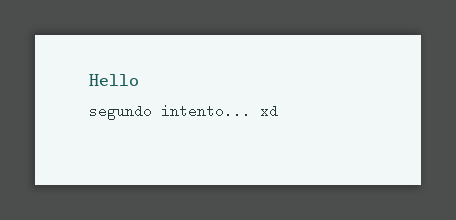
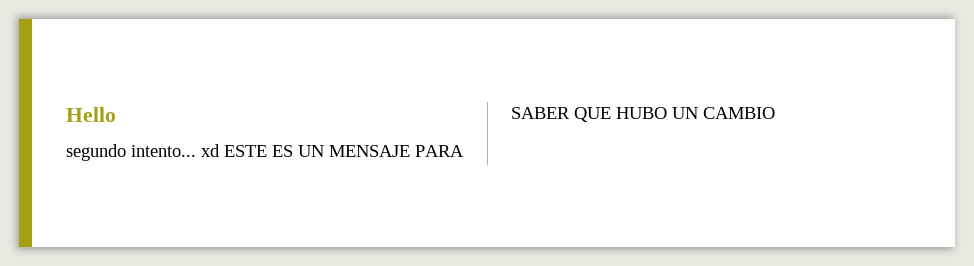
- segundo intento... xd
+ segundo intento... xd ESTE ES UN MENSAJE PARA SABER QUE HUBO UN CAMBIO

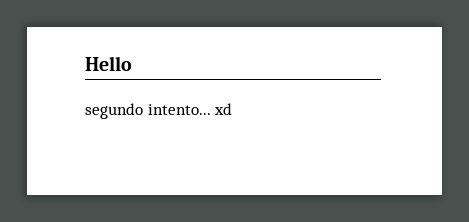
- segundo intento... xd ESTE ES UN MENSAJE PARA SABER QUE HUBO UN CAMBIO
+ segundo intento... xd

